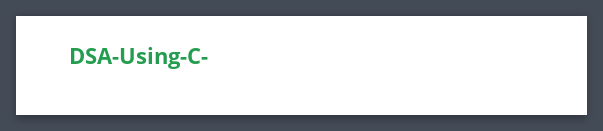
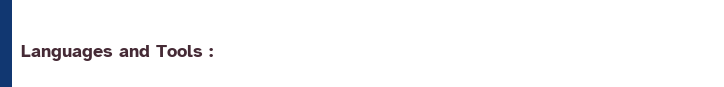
- DSA-Using-C-
+ Languages and Tools :

